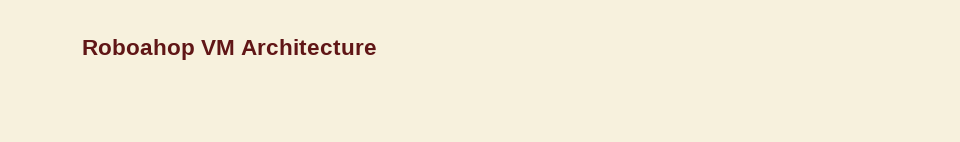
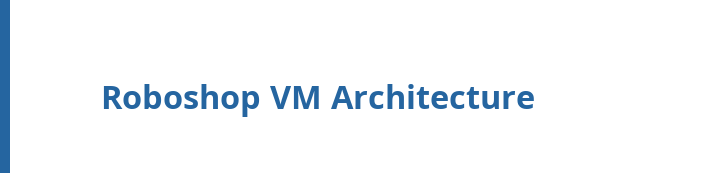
- Roboahop VM Architecture
+ Roboshop VM Architecture

